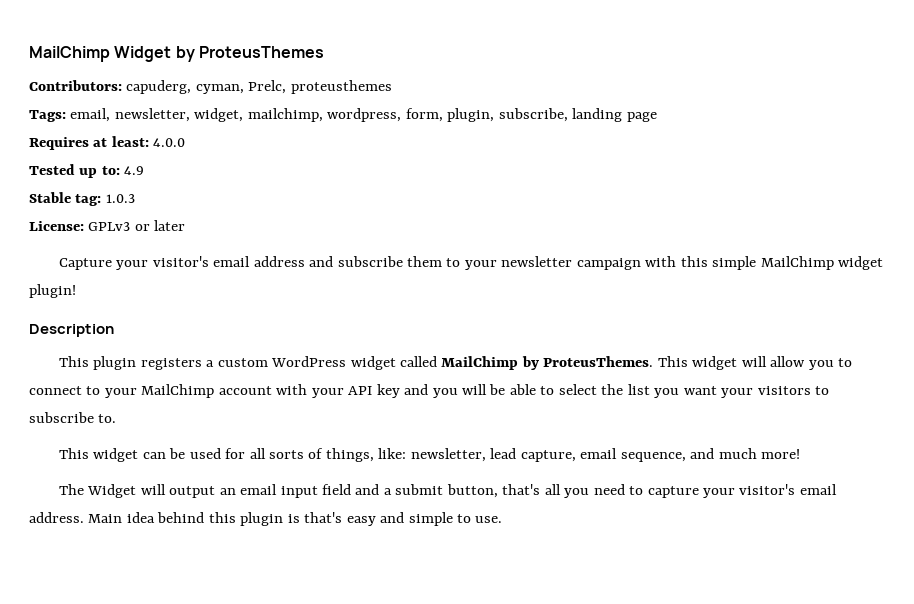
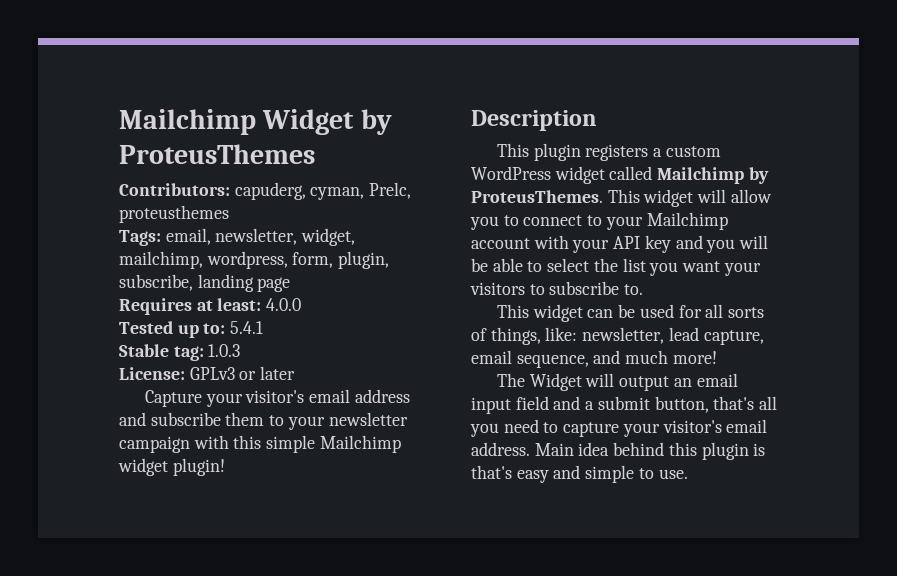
- MailChimp Widget by ProteusThemes
+ Mailchimp Widget by ProteusThemes
- Tested up to: 4.9
+ Tested up to: 5.4.1
- Capture your visitor's email address and subscribe them to your newsletter campaign with this simple MailChimp widget plugin!
+ Capture your visitor's email address and subscribe them to your newsletter campaign with this simple Mailchimp widget plugin!
- This plugin registers a custom WordPress widget called MailChimp by ProteusThemes.
+ This plugin registers a custom WordPress widget called Mailchimp by ProteusThemes.
- This widget will allow you to connect to your MailChimp account with your API key and you will be able to select the list you want your visitors to subscribe to.
+ This widget will allow you to connect to your Mailchimp account with your API key and you will be able to select the list you want your visitors to subscribe to.

